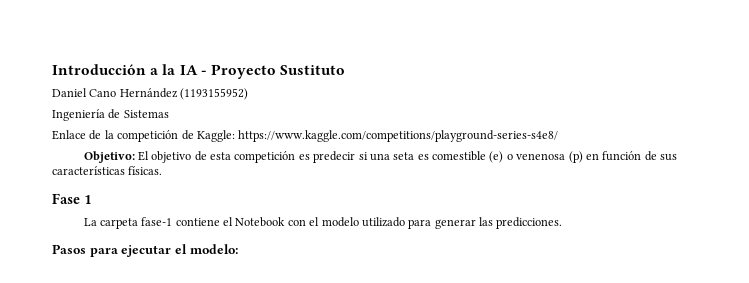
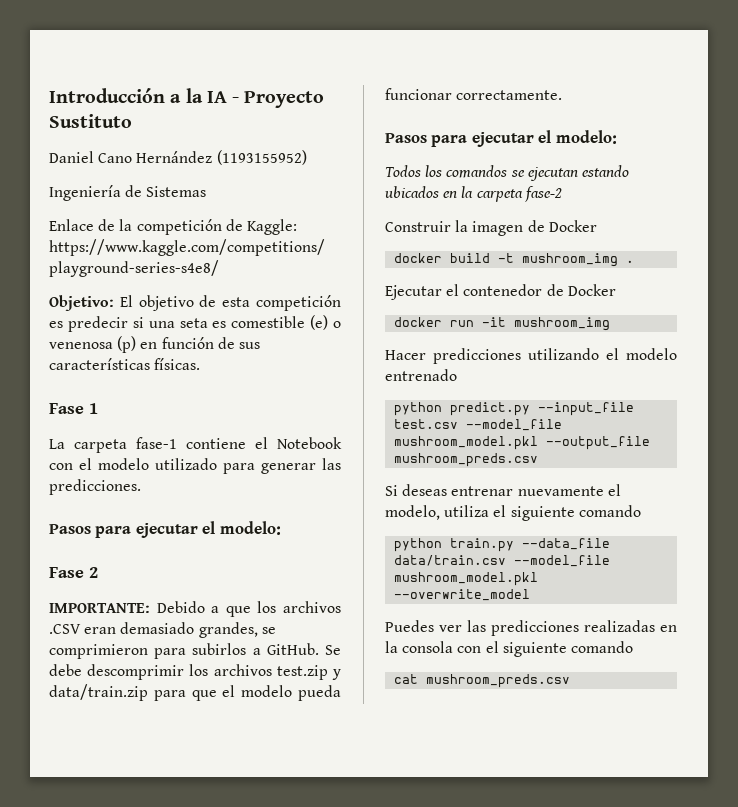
+ Fase 2
+ IMPORTANTE: Debido a que los archivos .CSV eran demasiado grandes, se comprimieron para subirlos a GitHub. Se debe descomprimir los archivos test.zip y data/train.zip para que el modelo pueda funcionar correctamente.
+ Pasos para ejecutar el modelo:
+ Todos los comandos se ejecutan estando ubicados en la carpeta fase-2
+ Construir la imagen de Docker
+ docker build -t mushroom_img .
+ Ejecutar el contenedor de Docker
+ docker run -it mushroom_img
+ Hacer predicciones utilizando el modelo entrenado
+ python predict.py --input_file test.csv --model_file mushroom_model.pkl --output_file mushroom_preds.csv
+ Si deseas entrenar nuevamente el modelo, utiliza el siguiente comando
+ python train.py --data_file data/train.csv --model_file mushroom_model.pkl --overwrite_model
+ Puedes ver las predicciones realizadas en la consola con el siguiente comando
+ cat mushroom_preds.csv

